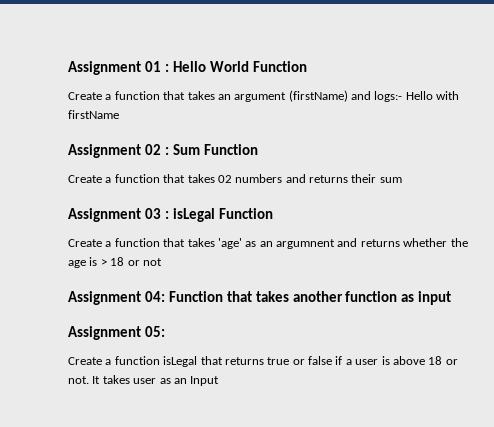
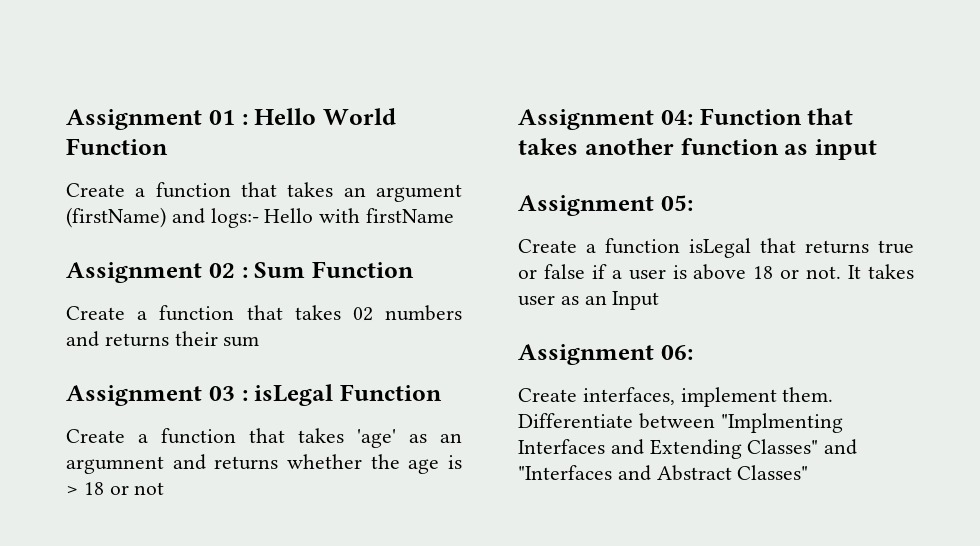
+ Assignment 06:
+ Create interfaces, implement them. Differentiate between "Implmenting Interfaces and Extending Classes" and "Interfaces and Abstract Classes"

